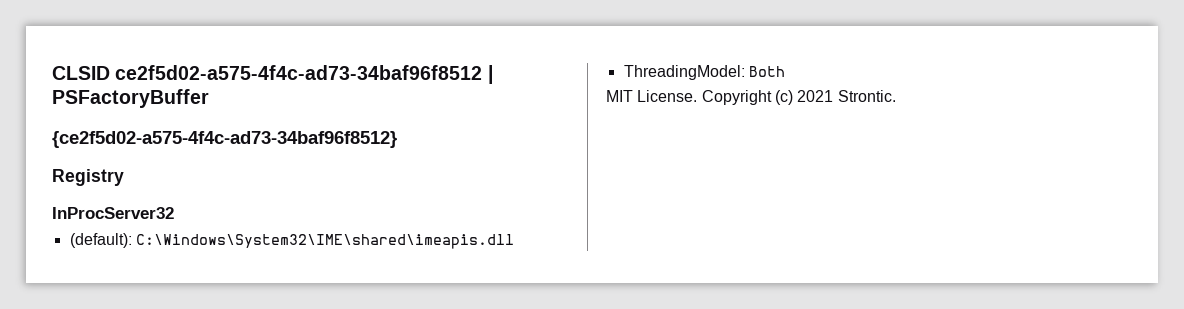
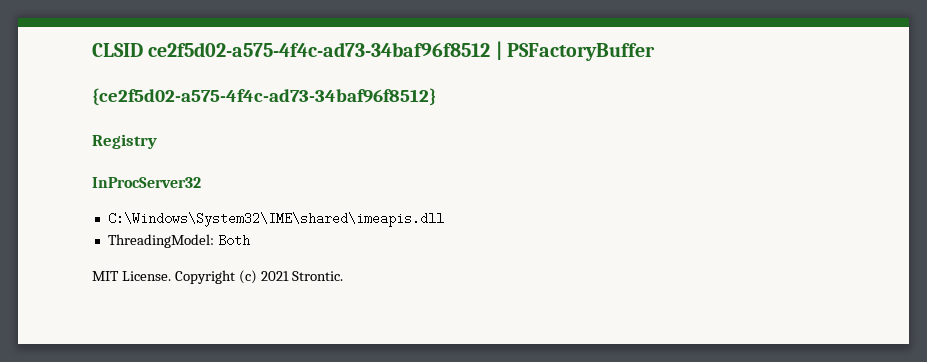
- (default): C:\Windows\System32\IME\shared\imeapis.dll
+ C:\Windows\System32\IME\shared\imeapis.dll

